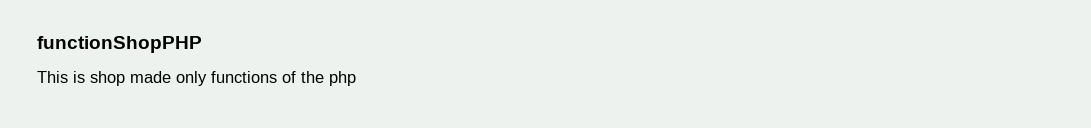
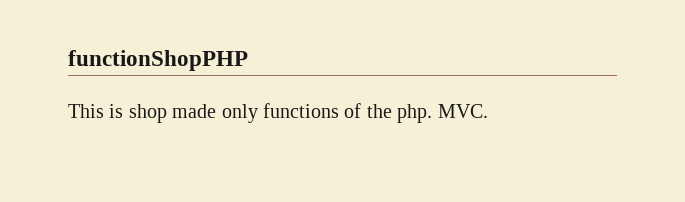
- This is shop made only functions of the php
+ This is shop made only functions of the php. MVC.

